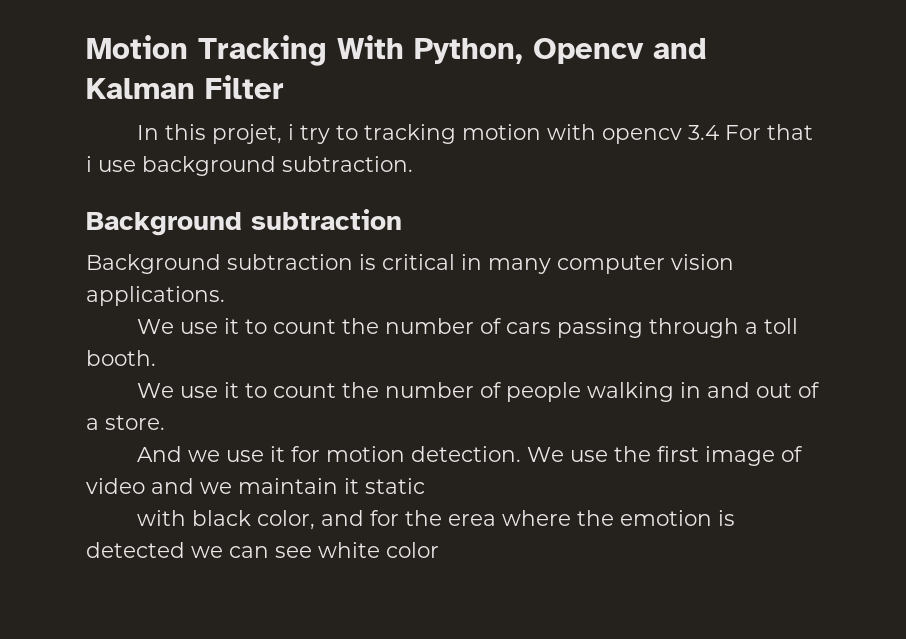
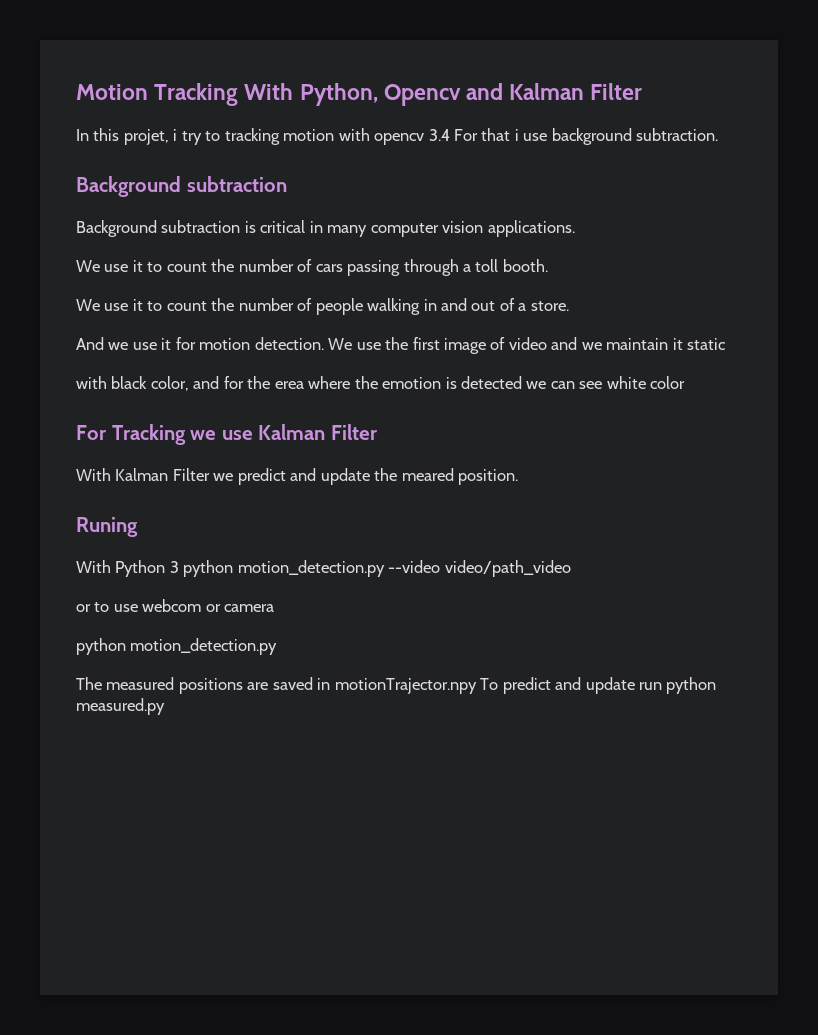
+ For Tracking we use Kalman Filter
+ With Kalman Filter we predict and update the meared position.
+ Runing
+ With Python 3 python motion_detection.py --video video/path_video
+ or to use webcom or camera
+ python motion_detection.py
+ The measured positions are saved in motionTrajector.npy To predict and update run python measured.py

